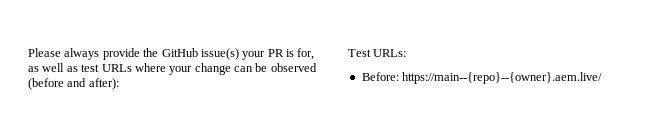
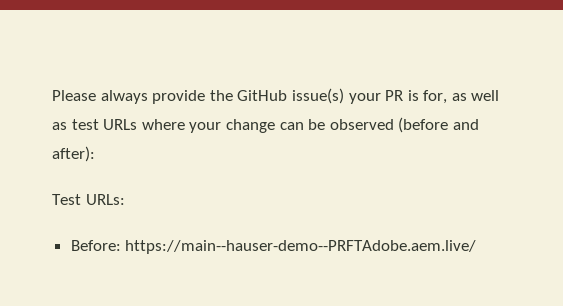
- Before: https://main--{repo}--{owner}.aem.live/
+ Before: https://main--hauser-demo--PRFTAdobe.aem.live/

